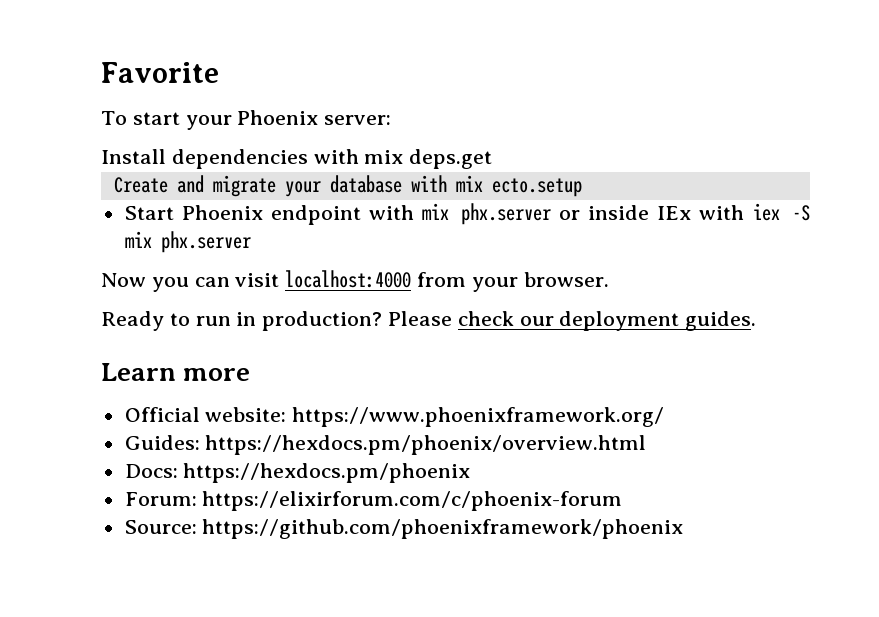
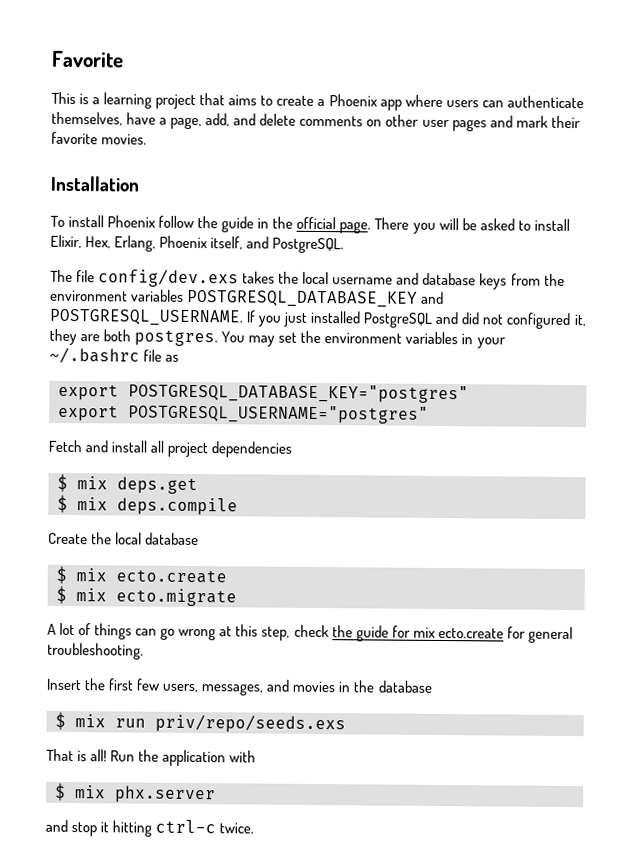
- To start your Phoenix server:
- Install dependencies with mix deps.get
+ This is a learning project that aims to create a Phoenix app where users can authenticate themselves, have a page, add, and delete comments on other user pages and mark their favorite movies.
+ Installation
+ To install Phoenix follow the guide in the official page. There you will be asked to install Elixir, Hex, Erlang, Phoenix itself, and PostgreSQL.
+ The file config/dev.exs takes the local username and database keys from the environment variables POSTGRESQL_DATABASE_KEY and POSTGRESQL_USERNAME. If you just installed PostgreSQL and did not configured it, they are both postgres. You may set the environment variables in your ~/.bashrc file as
+ export POSTGRESQL_DATABASE_KEY="postgres"
+ export POSTGRESQL_USERNAME="postgres"
+ Fetch and install all project dependencies
+ $ mix deps.get
- Create and migrate your database with mix ecto.setup
- Start Phoenix endpoint with mix phx.server or inside IEx with iex -S mix phx.server
- Now you can visit localhost:4000 from your browser.
- Ready to run in production? Please check our deployment guides.
- Learn more
- Official website: https://www.phoenixframework.org/
- Guides: https://hexdocs.pm/phoenix/overview.html
- Docs: https://hexdocs.pm/phoenix
- Forum: https://elixirforum.com/c/phoenix-forum
- Source: https://github.com/phoenixframework/phoenix
+ $ mix deps.compile
+ Create the local database
+ $ mix ecto.create
+ $ mix ecto.migrate
+ A lot of things can go wrong at this step, check the guide for mix ecto.create for general troubleshooting.
+ Insert the first few users, messages, and movies in the database
+ $ mix run priv/repo/seeds.exs
+ That is all! Run the application with
+ $ mix phx.server
+ and stop it hitting ctrl-c twice.

